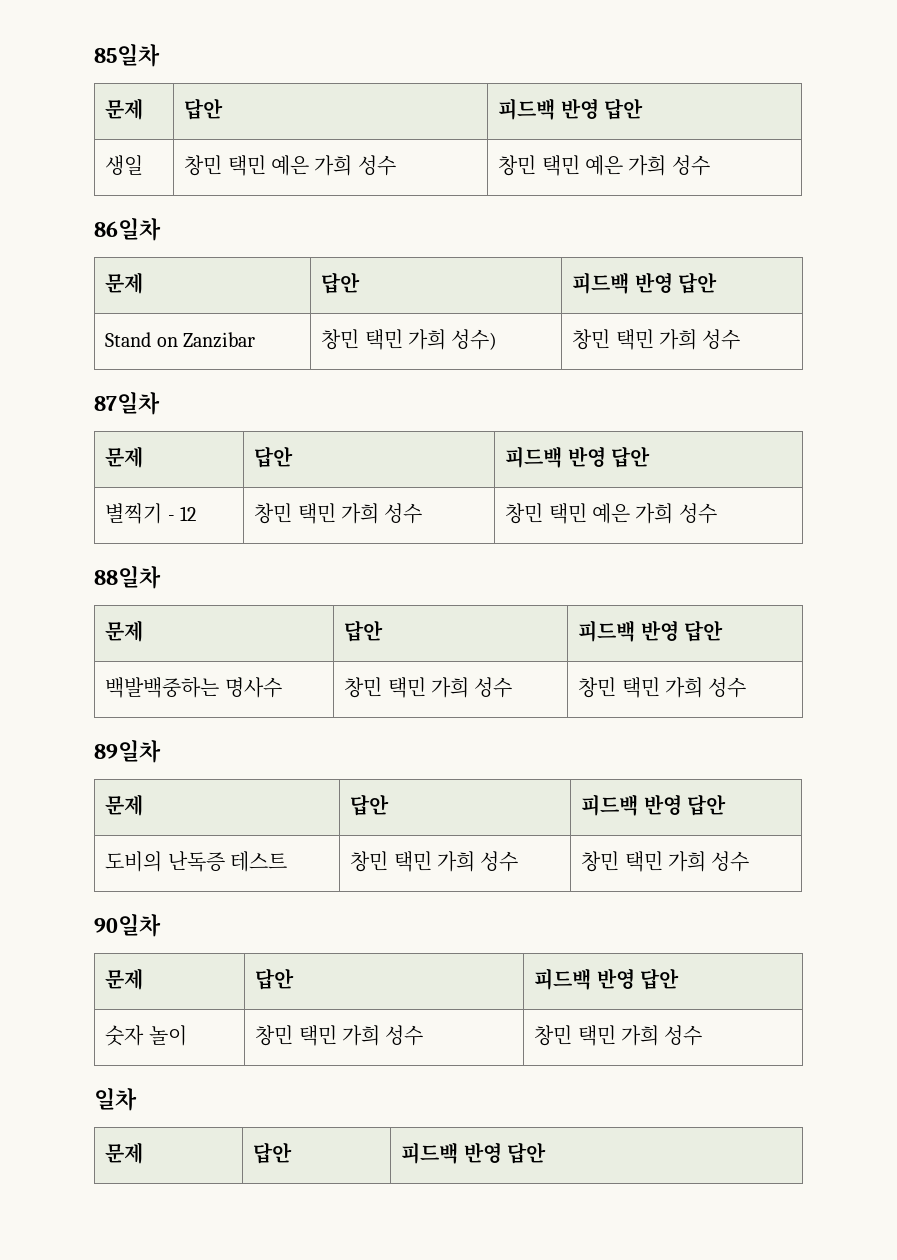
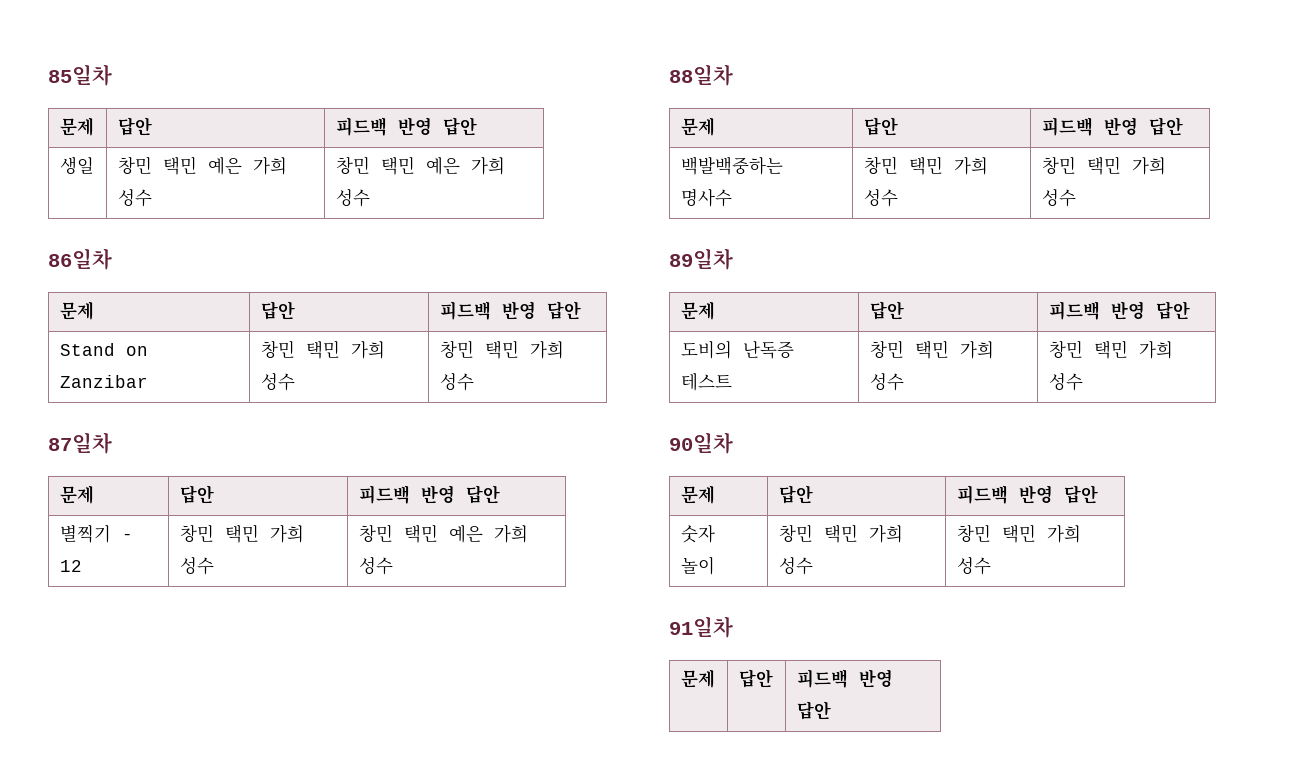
- Stand on Zanzibar | 창민 택민 가희 성수) | 창민 택민 가희 성수
+ Stand on Zanzibar | 창민 택민 가희 성수 | 창민 택민 가희 성수
- 일차
+ 91일차

